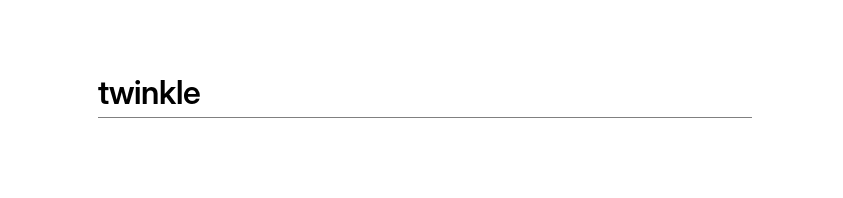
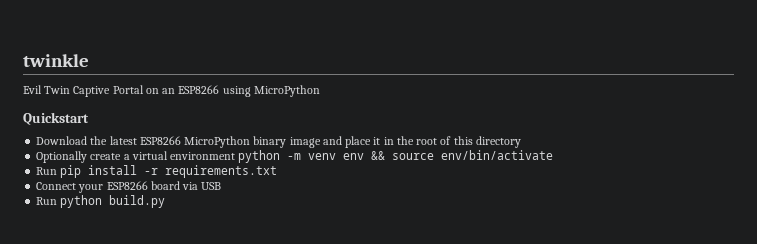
+ Evil Twin Captive Portal on an ESP8266 using MicroPython
+ Quickstart
+ Download the latest ESP8266 MicroPython binary image and place it in the root of this directory
+ Optionally create a virtual environment python -m venv env && source env/bin/activate
+ Run pip install -r requirements.txt
+ Connect your ESP8266 board via USB
+ Run python build.py

